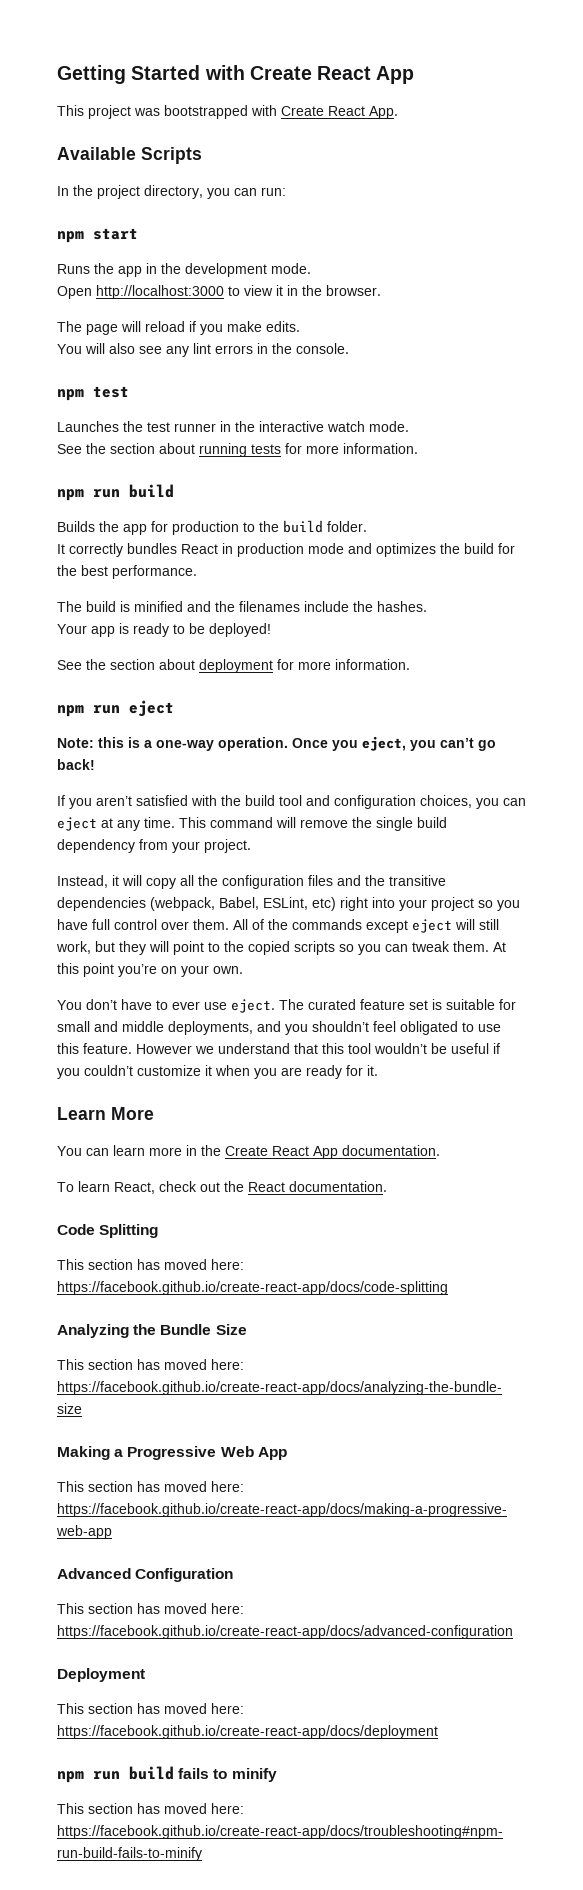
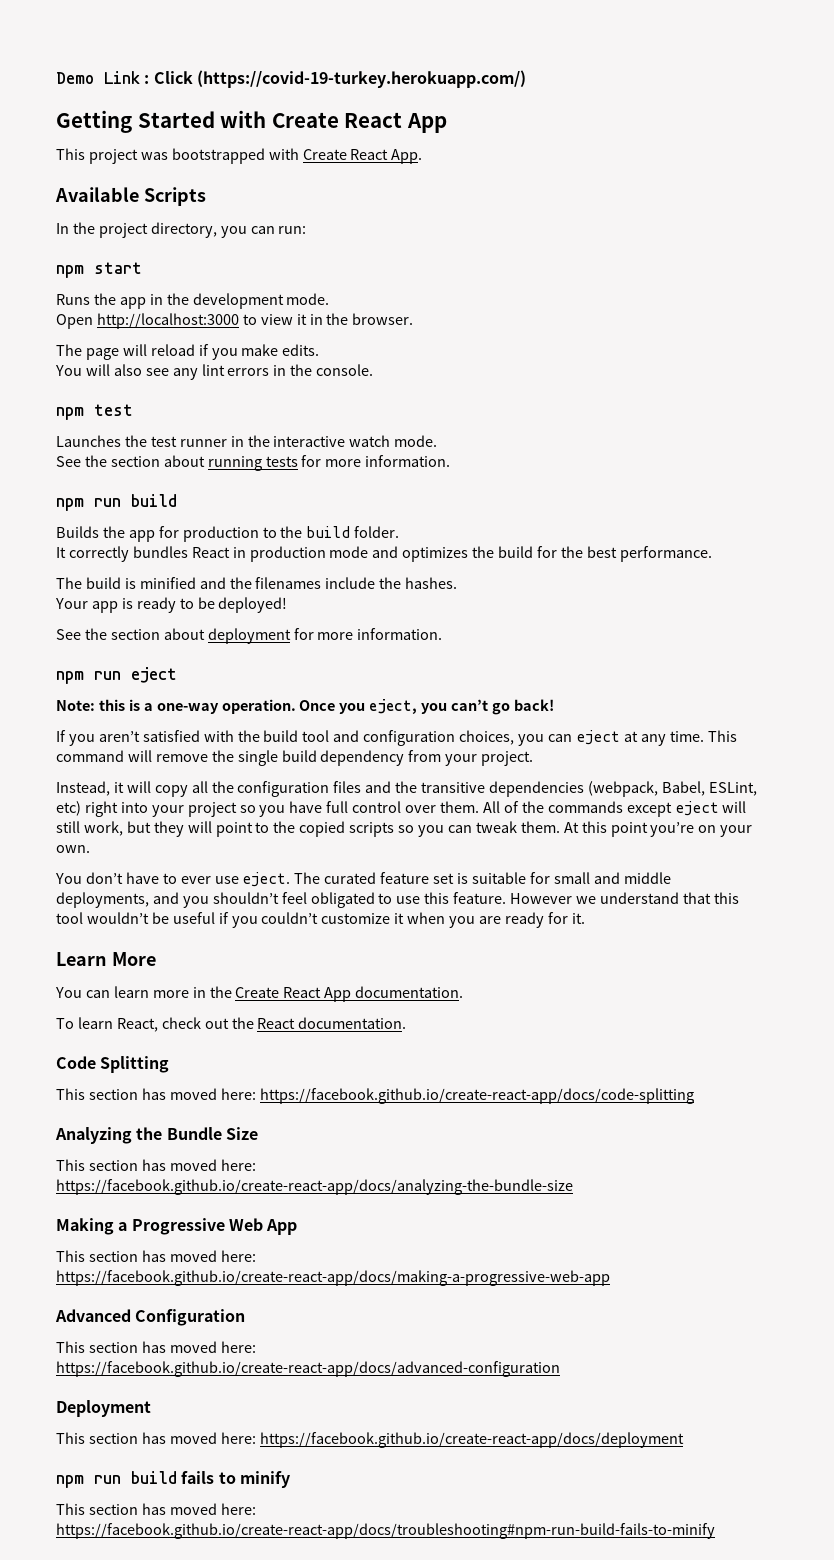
+ Demo Link : Click (https://covid-19-turkey.herokuapp.com/)

